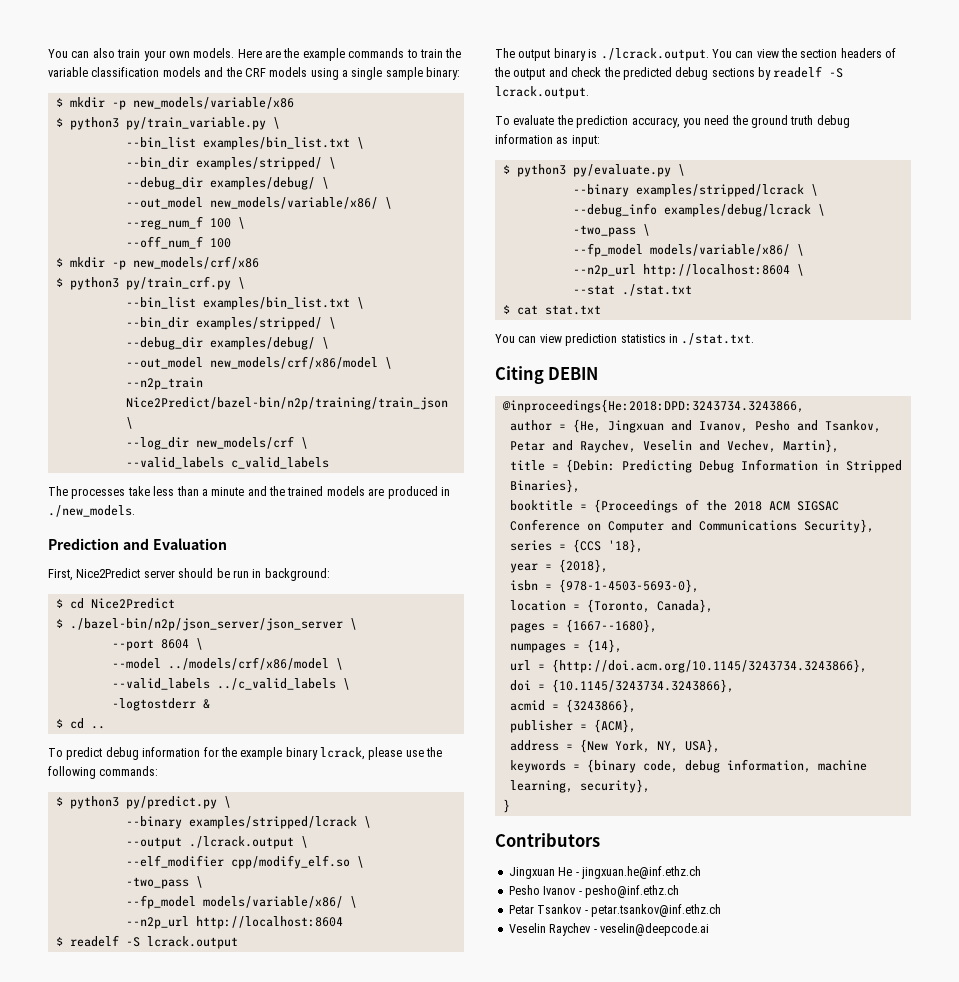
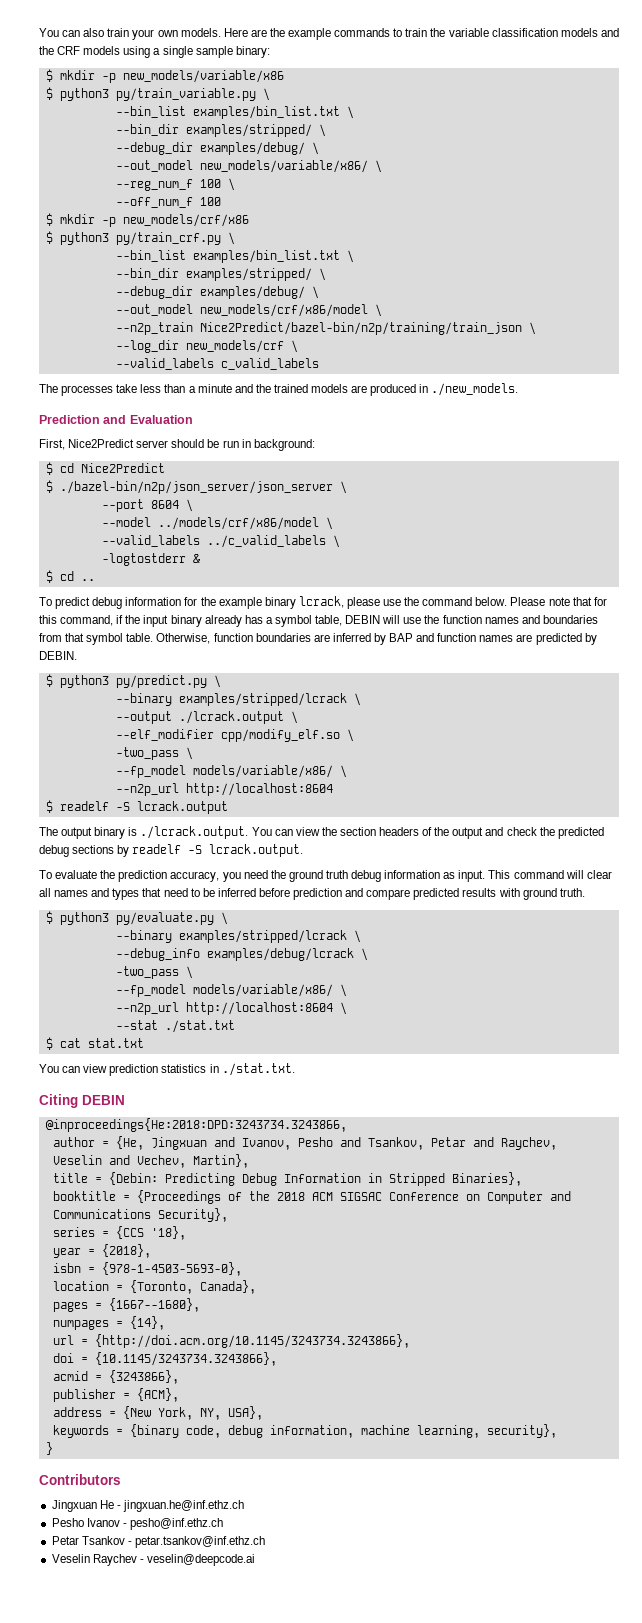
- To predict debug information for the example binary lcrack, please use the following commands:
+ To predict debug information for the example binary lcrack, please use the command below. Please note that for this command, if the input binary already has a symbol table, DEBIN will use the function names and boundaries from that symbol table. Otherwise, function boundaries are inferred by BAP and function names are predicted by DEBIN.
- To evaluate the prediction accuracy, you need the ground truth debug information as input:
+ To evaluate the prediction accuracy, you need the ground truth debug information as input. This command will clear all names and types that need to be inferred before prediction and compare predicted results with ground truth.

